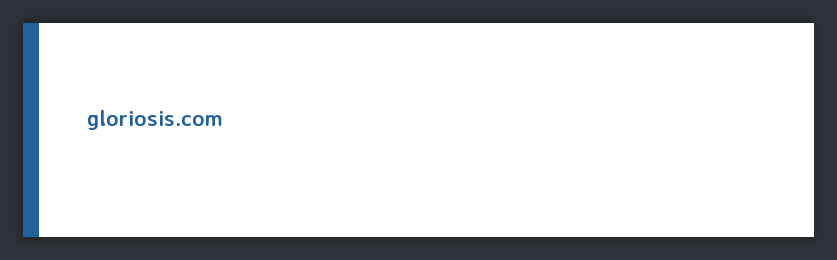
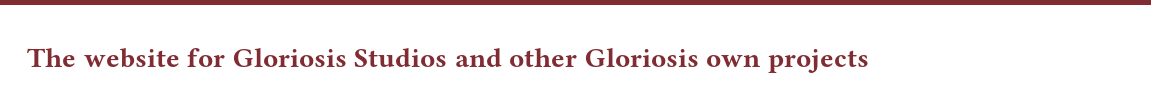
- gloriosis.com
+ The website for Gloriosis Studios and other Gloriosis own projects

